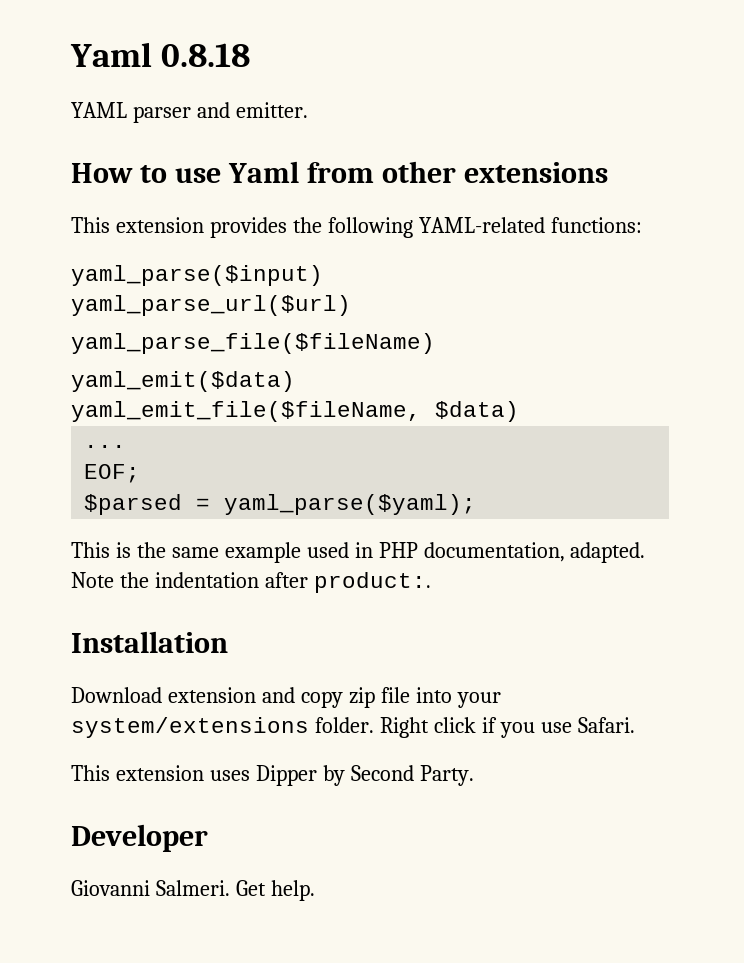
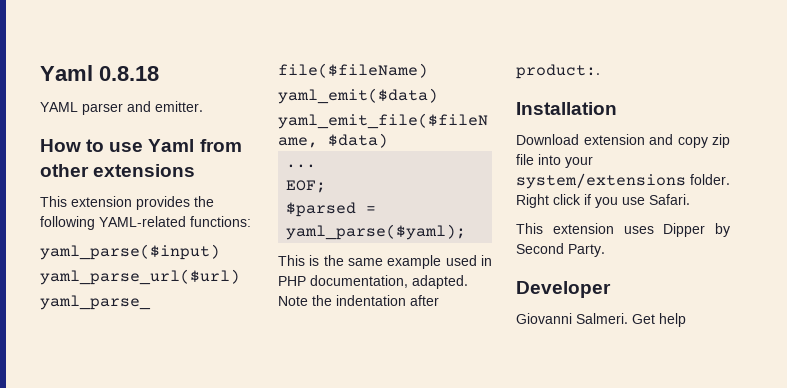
- Get help.
+ Get help

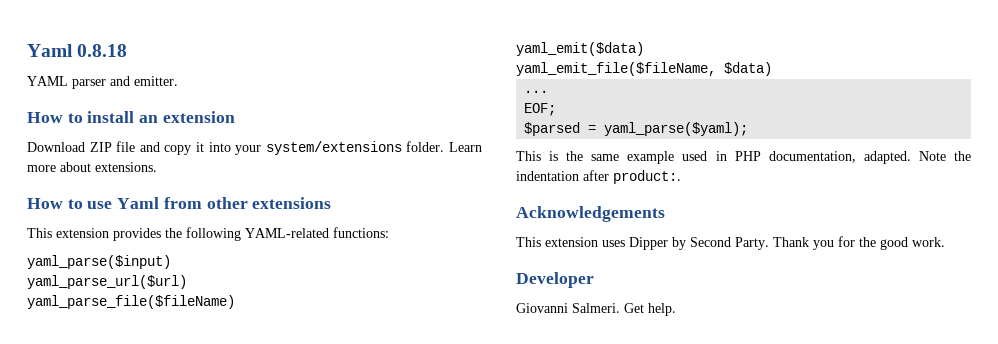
+ How to install an extension
+ Download ZIP file and copy it into your system/extensions folder. Learn more about extensions.
- Installation
- Download extension and copy zip file into your system/extensions folder. Right click if you use Safari.
+ Acknowledgements
+ Thank you for the good work.
- Get help
+ Get help.

